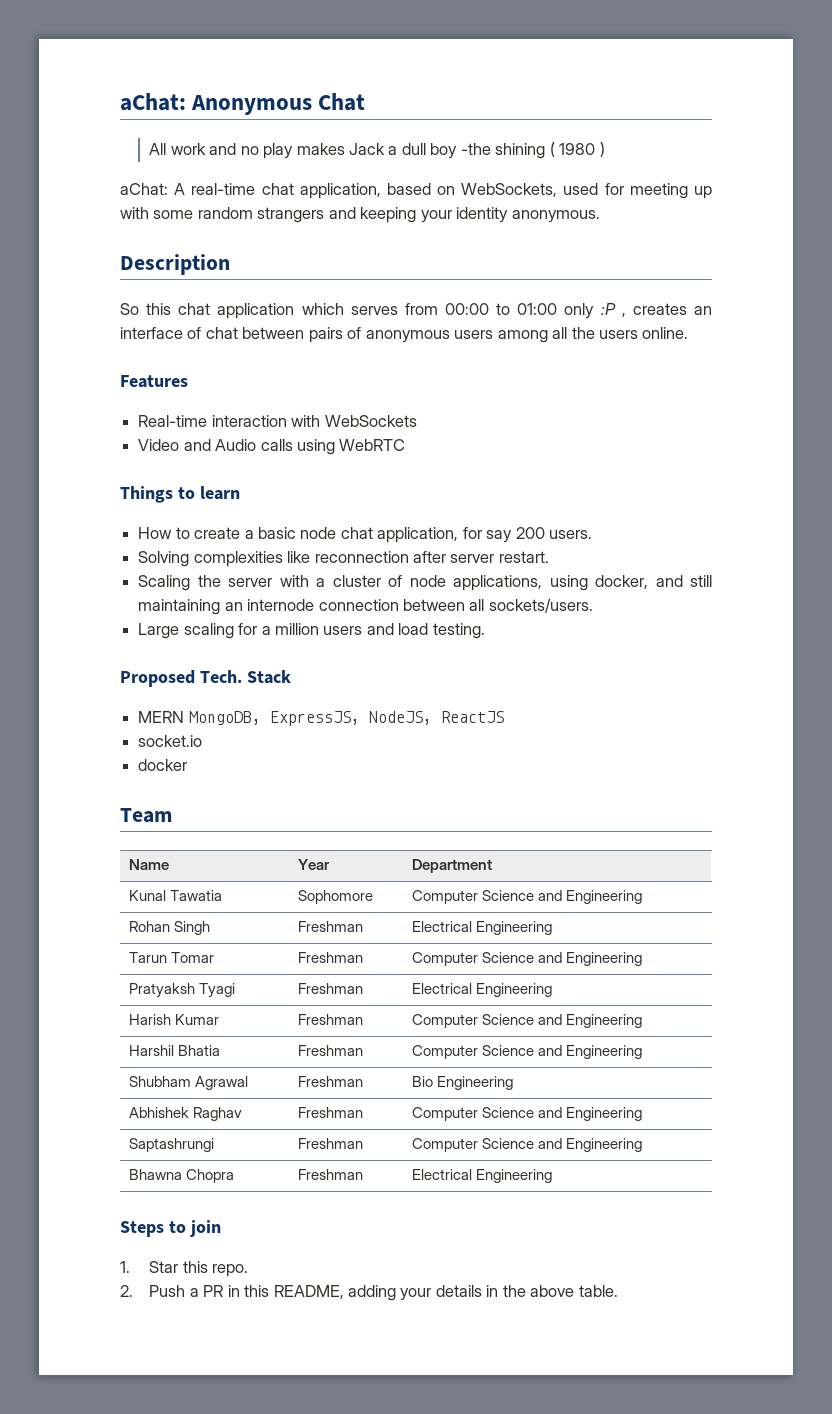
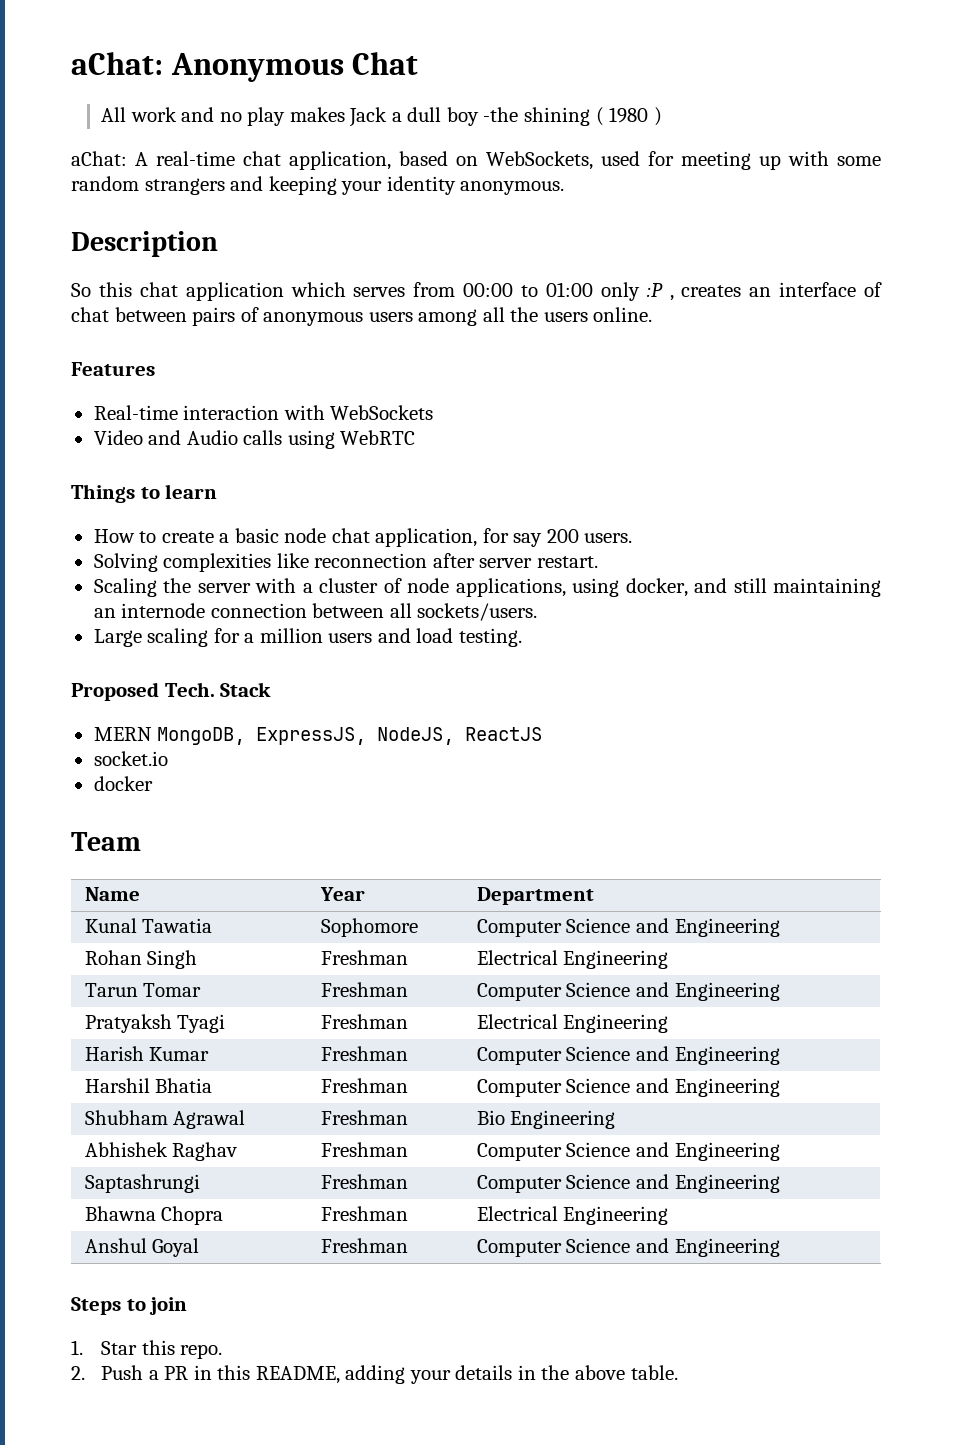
+ Anshul Goyal | Freshman | Computer Science and Engineering

